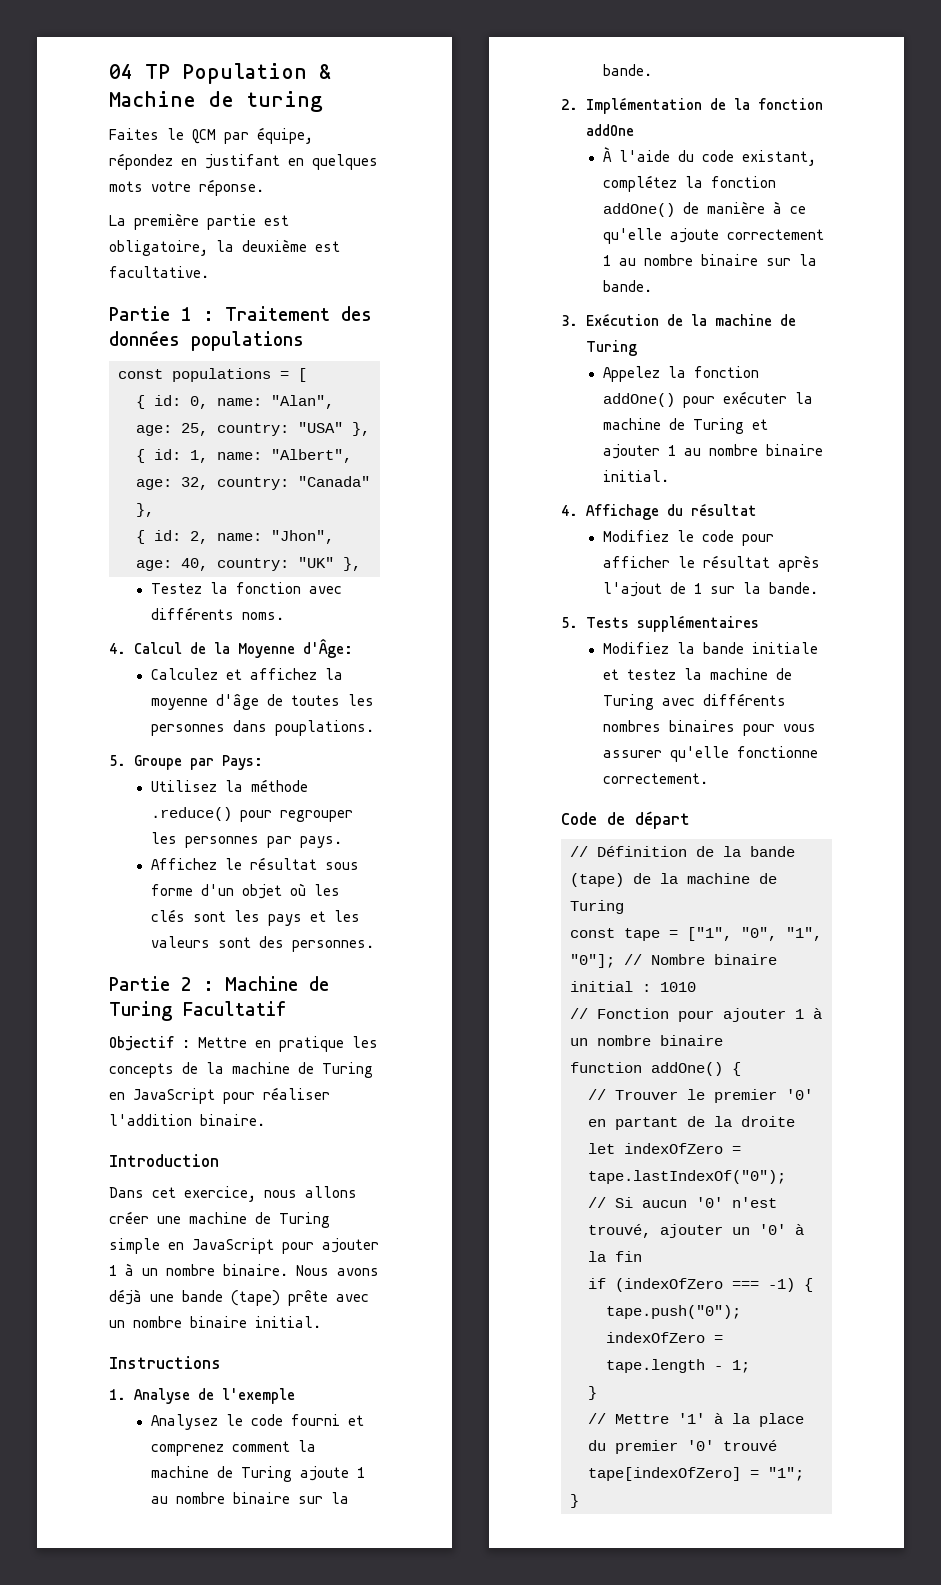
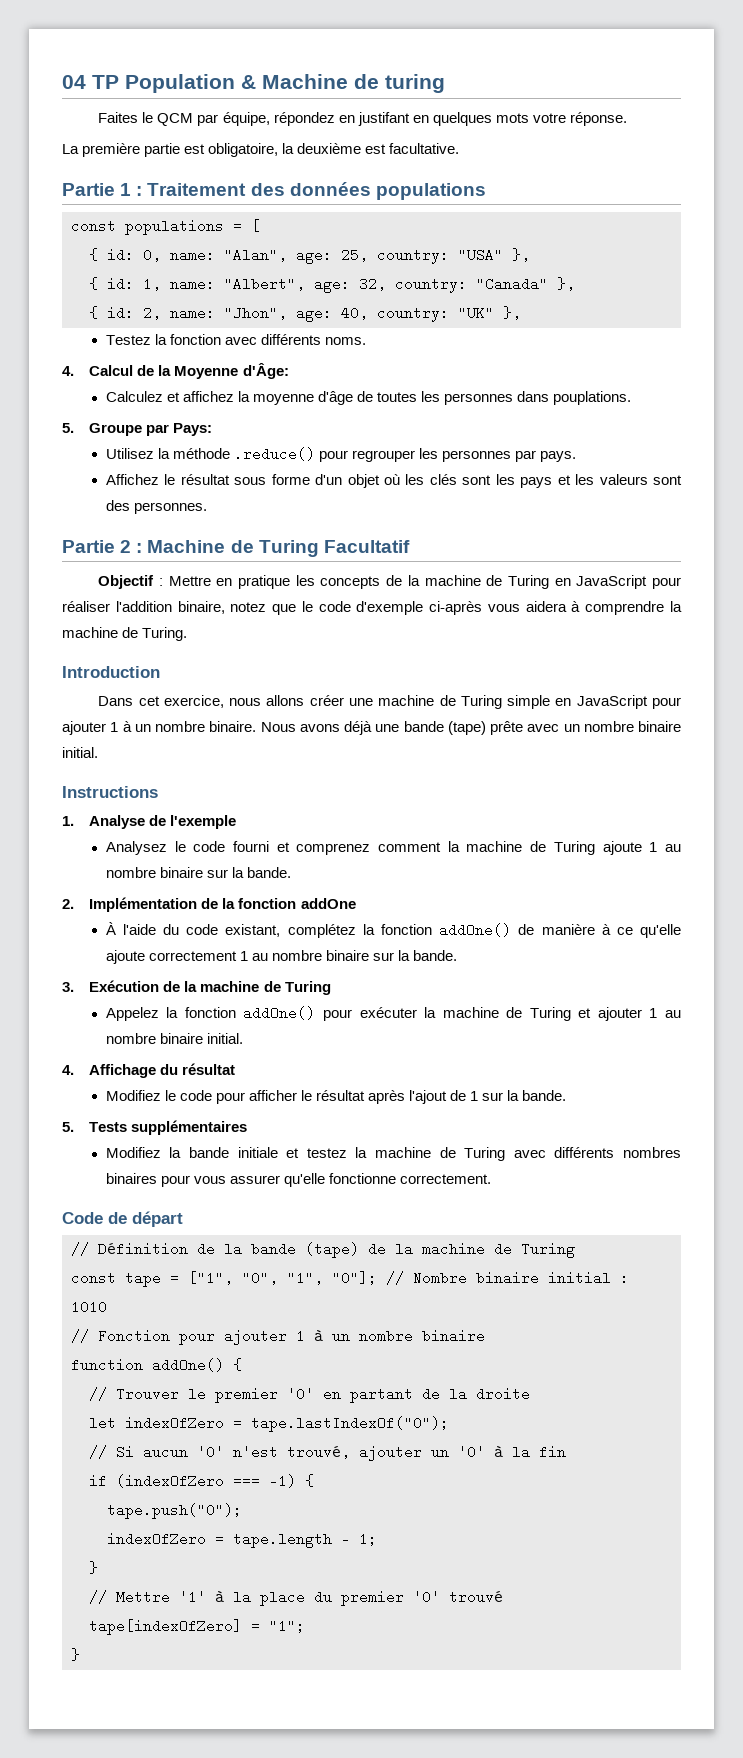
- Objectif : Mettre en pratique les concepts de la machine de Turing en JavaScript pour réaliser l'addition binaire.
+ Objectif : Mettre en pratique les concepts de la machine de Turing en JavaScript pour réaliser l'addition binaire, notez que le code d'exemple ci-après vous aidera à comprendre la machine de Turing.

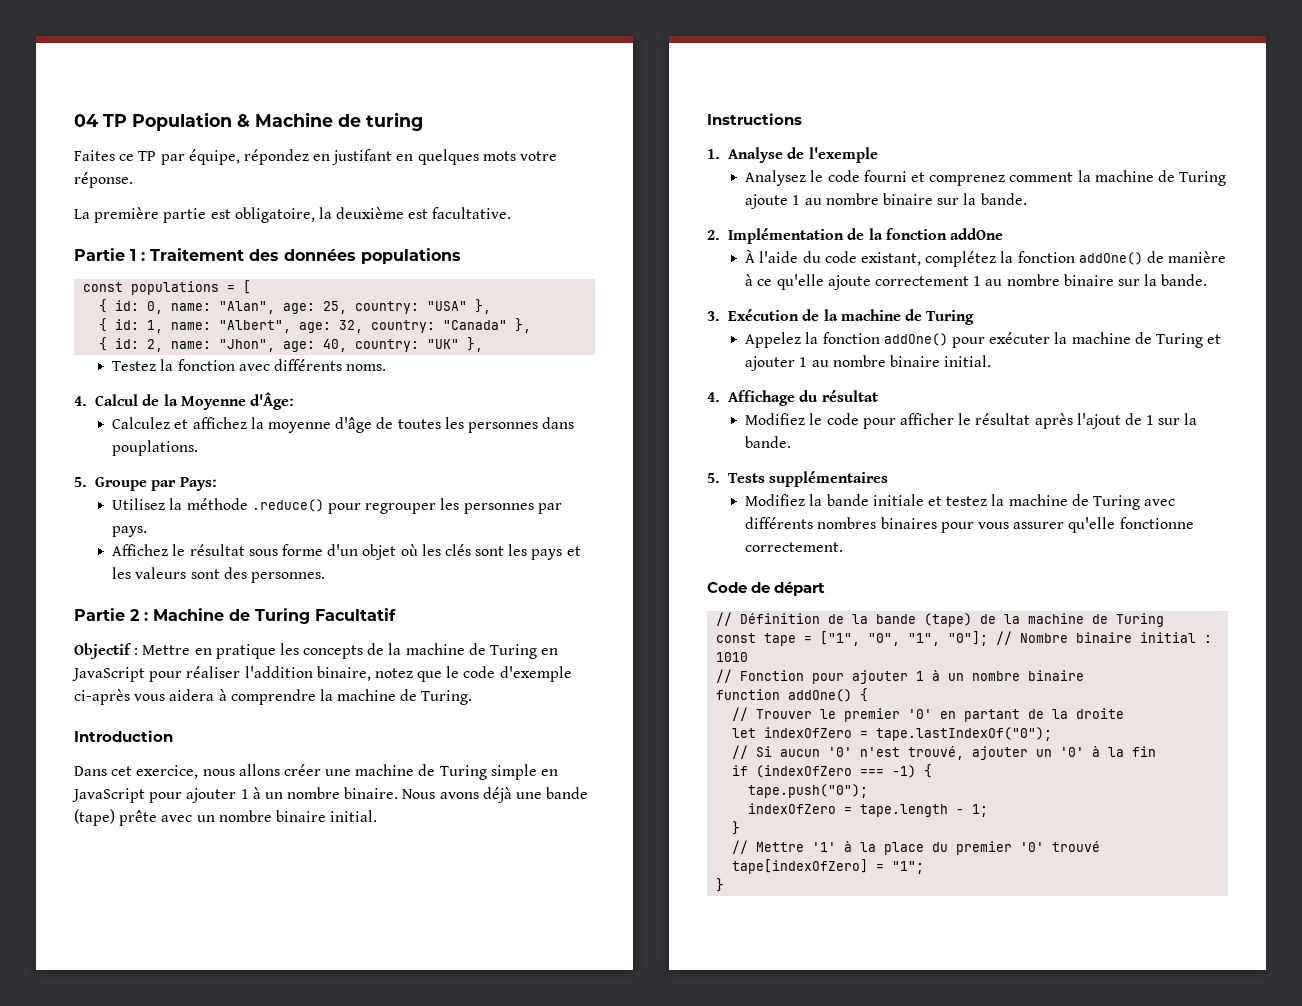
- Faites le QCM par équipe, répondez en justifant en quelques mots votre réponse.
+ Faites ce TP par équipe, répondez en justifant en quelques mots votre réponse.

